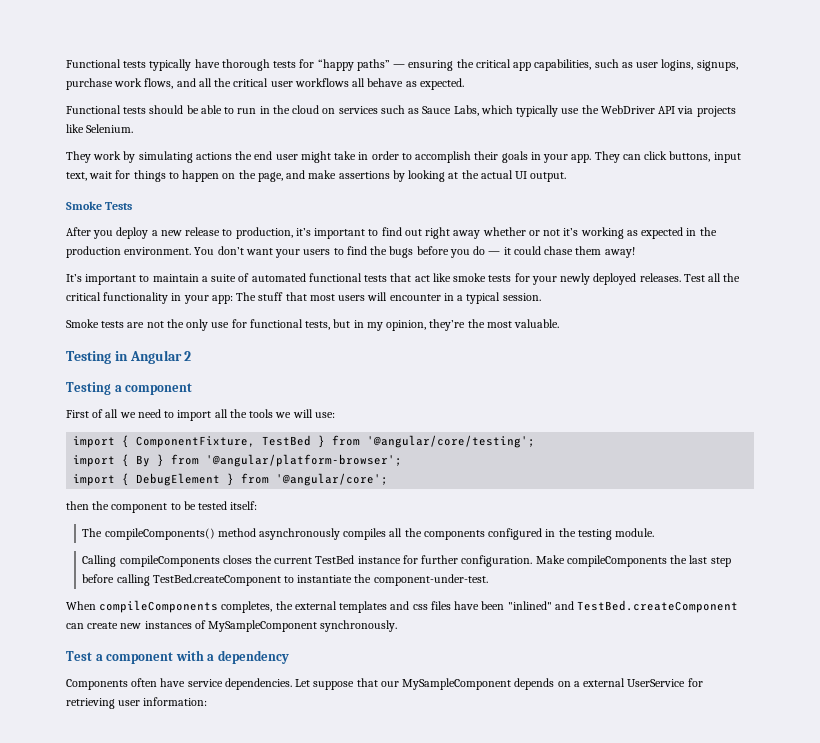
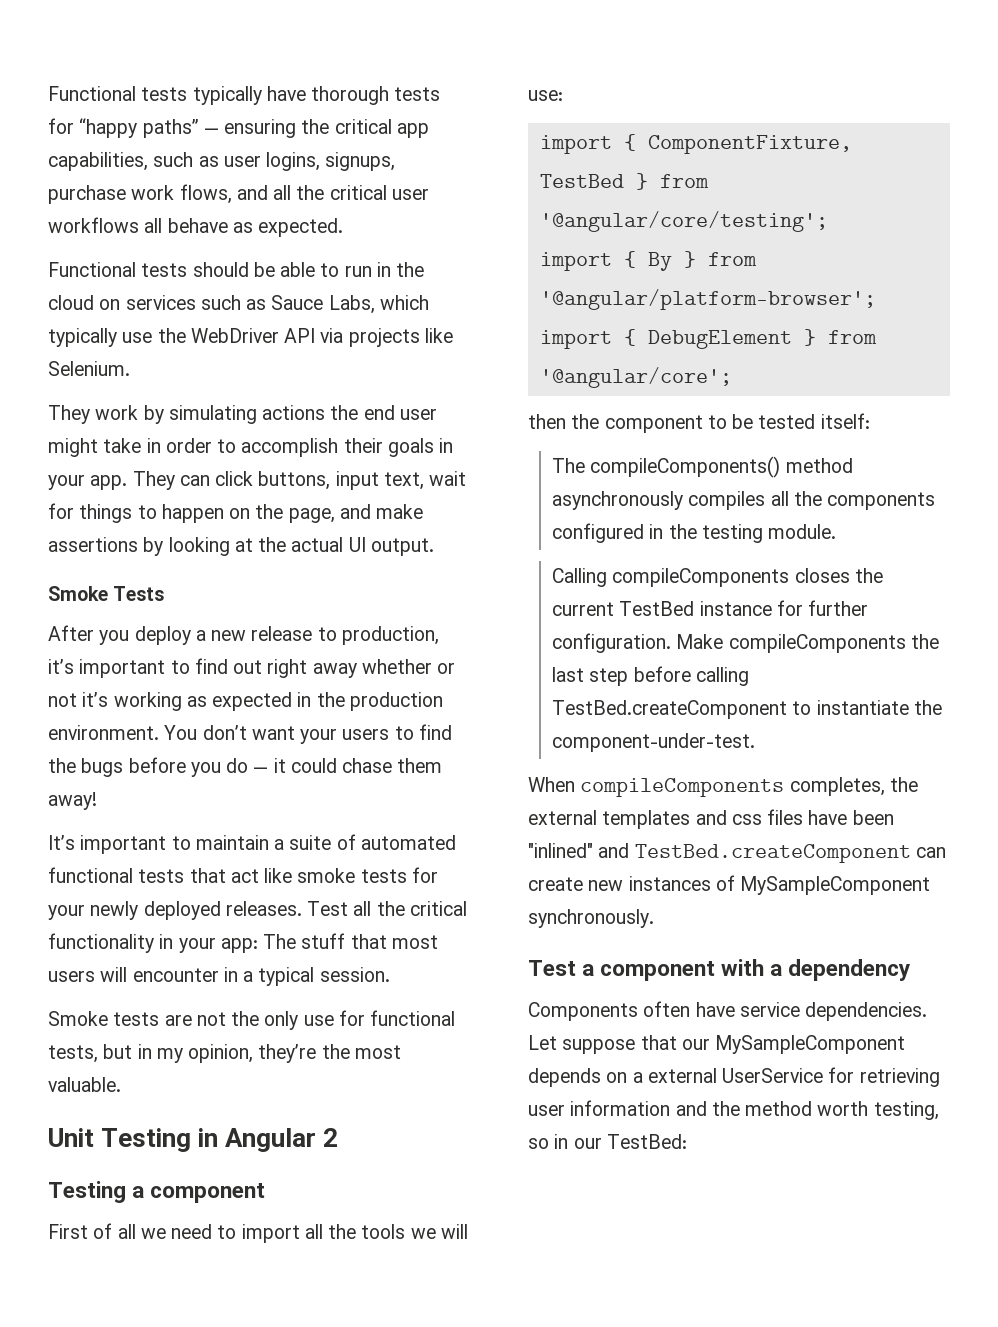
- Testing in Angular 2
+ Unit Testing in Angular 2
- Let suppose that our MySampleComponent depends on a external UserService for retrieving user information:
+ Let suppose that our MySampleComponent depends on a external UserService for retrieving user information and the method worth testing, so in our TestBed:

